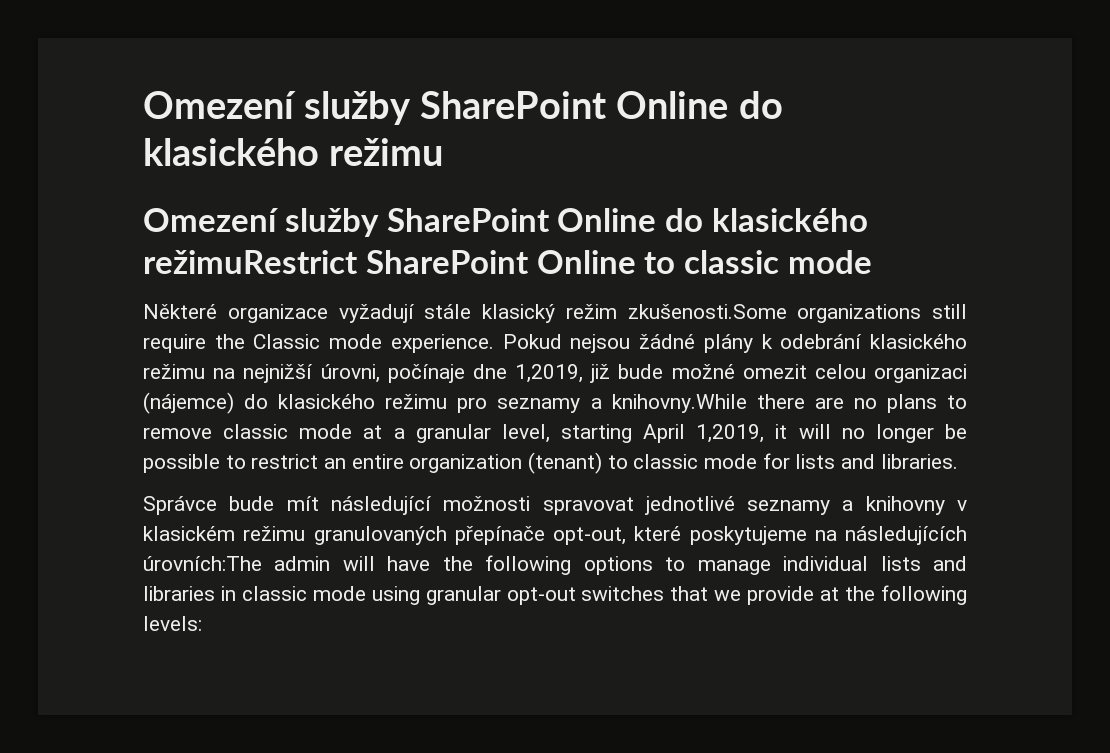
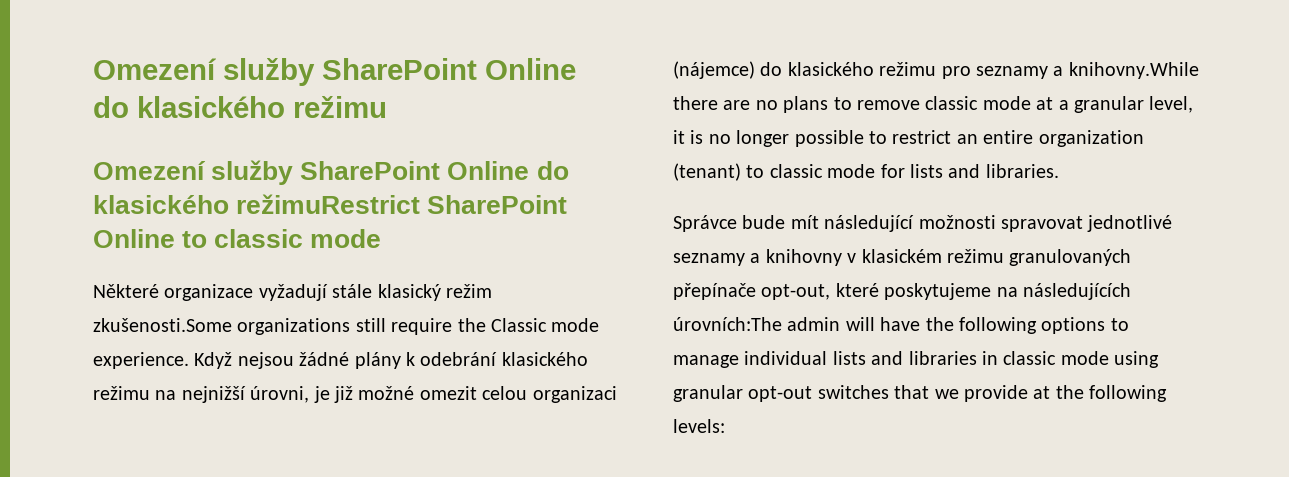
- Pokud nejsou žádné plány k odebrání klasického režimu na nejnižší úrovni, počínaje dne 1,2019, již bude možné omezit celou organizaci (nájemce) do klasického režimu pro seznamy a knihovny.While there are no plans to remove classic mode at a granular level, starting April 1,2019, it will no longer be possible to restrict an entire organization (tenant) to classic mode for lists and libraries.
+ Když nejsou žádné plány k odebrání klasického režimu na nejnižší úrovni, je již možné omezit celou organizaci (nájemce) do klasického režimu pro seznamy a knihovny.While there are no plans to remove classic mode at a granular level, it is no longer possible to restrict an entire organization (tenant) to classic mode for lists and libraries.

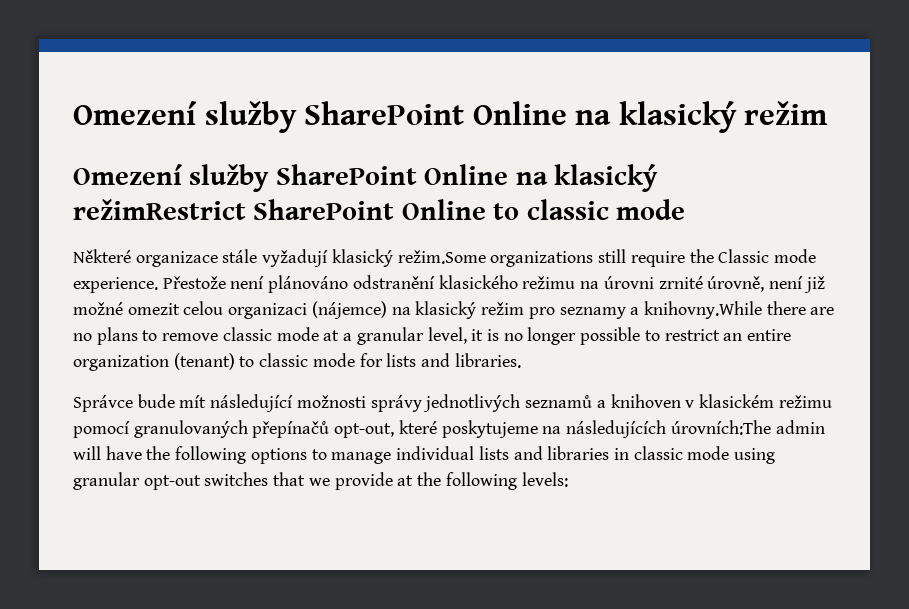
- Omezení služby SharePoint Online do klasického režimu
- Omezení služby SharePoint Online do klasického režimuRestrict SharePoint Online to classic mode
+ Omezení služby SharePoint Online na klasický režim
+ Omezení služby SharePoint Online na klasický režimRestrict SharePoint Online to classic mode
- Některé organizace vyžadují stále klasický režim zkušenosti.Some organizations still require the Classic mode experience.
+ Některé organizace stále vyžadují klasický režim.Some organizations still require the Classic mode experience.
- Když nejsou žádné plány k odebrání klasického režimu na nejnižší úrovni, je již možné omezit celou organizaci (nájemce) do klasického režimu pro seznamy a knihovny.While there are no plans to remove classic mode at a granular level, it is no longer possible to restrict an entire organization (tenant) to classic mode for lists and libraries.
+ Přestože není plánováno odstranění klasického režimu na úrovni zrnité úrovně, není již možné omezit celou organizaci (nájemce) na klasický režim pro seznamy a knihovny.While there are no plans to remove classic mode at a granular level, it is no longer possible to restrict an entire organization (tenant) to classic mode for lists and libraries.
- Správce bude mít následující možnosti spravovat jednotlivé seznamy a knihovny v klasickém režimu granulovaných přepínače opt-out, které poskytujeme na následujících úrovních:The admin will have the following options to manage individual lists and libraries in classic mode using granular opt-out switches that we provide at the following levels:
+ Správce bude mít následující možnosti správy jednotlivých seznamů a knihoven v klasickém režimu pomocí granulovaných přepínačů opt-out, které poskytujeme na následujících úrovních:The admin will have the following options to manage individual lists and libraries in classic mode using granular opt-out switches that we provide at the following levels:

